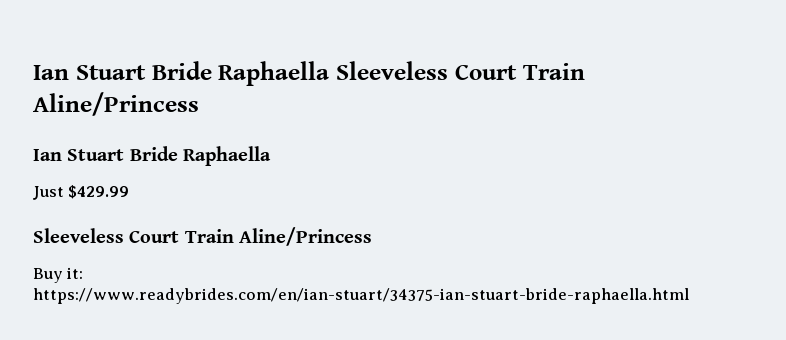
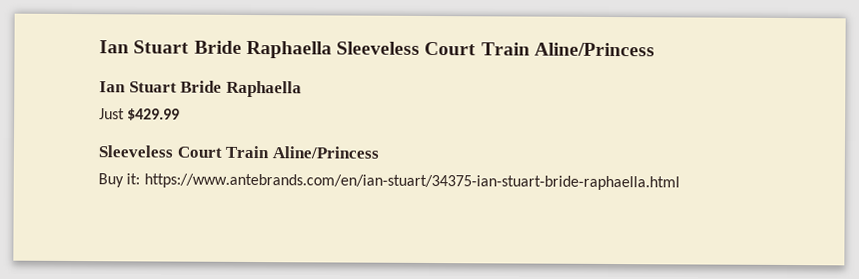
- Buy it: https://www.readybrides.com/en/ian-stuart/34375-ian-stuart-bride-raphaella.html
+ Buy it: https://www.antebrands.com/en/ian-stuart/34375-ian-stuart-bride-raphaella.html

